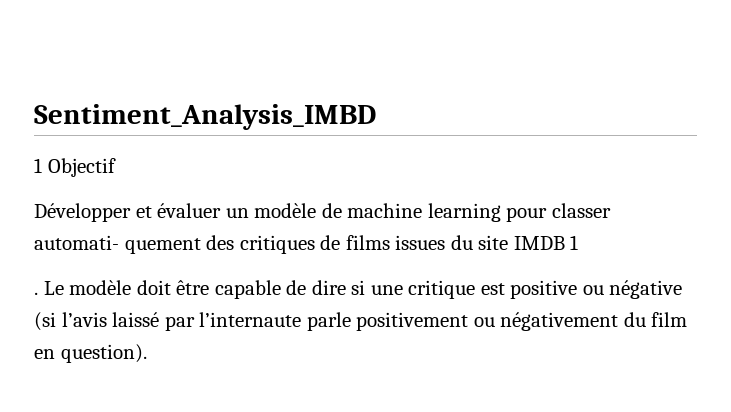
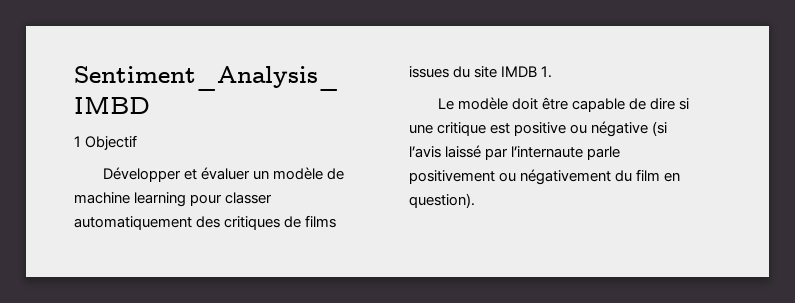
- Développer et évaluer un modèle de machine learning pour classer automati- quement des critiques de films issues du site IMDB 1
- . Le modèle doit être capable de dire si une critique est positive ou négative (si l’avis laissé par l’internaute parle positivement ou négativement du film en question).
+ Développer et évaluer un modèle de machine learning pour classer automatiquement des critiques de films issues du site IMDB 1.
+ Le modèle doit être capable de dire si une critique est positive ou négative (si l’avis laissé par l’internaute parle positivement ou négativement du film en question).

